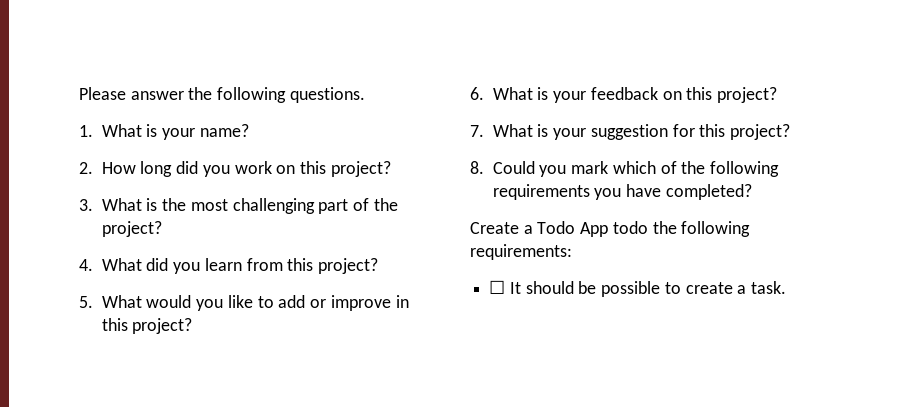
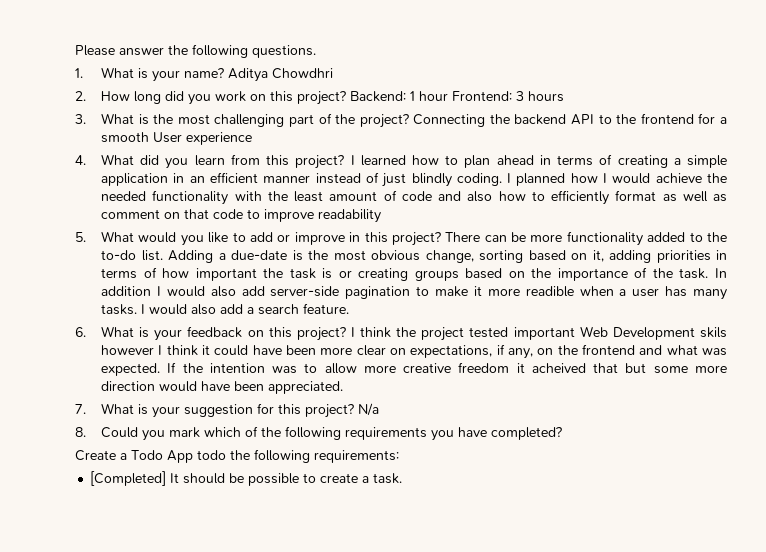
+ Aditya Chowdhri
+ Backend: 1 hour Frontend: 3 hours
+ Connecting the backend API to the frontend for a smooth User experience
+ I learned how to plan ahead in terms of creating a simple application in an efficient manner instead of just blindly coding. I planned how I would achieve the needed functionality with the least amount of code and also how to efficiently format as well as comment on that code to improve readability
+ There can be more functionality added to the to-do list. Adding a due-date is the most obvious change, sorting based on it, adding priorities in terms of how important the task is or creating groups based on the importance of the task. In addition I would also add server-side pagination to make it more readible when a user has many tasks. I would also add a search feature.
+ I think the project tested important Web Development skils however I think it could have been more clear on expectations, if any, on the frontend and what was expected. If the intention was to allow more creative freedom it acheived that but some more direction would have been appreciated.
+ N/a
- ☐ It should be possible to create a task.
+ [Completed] It should be possible to create a task.

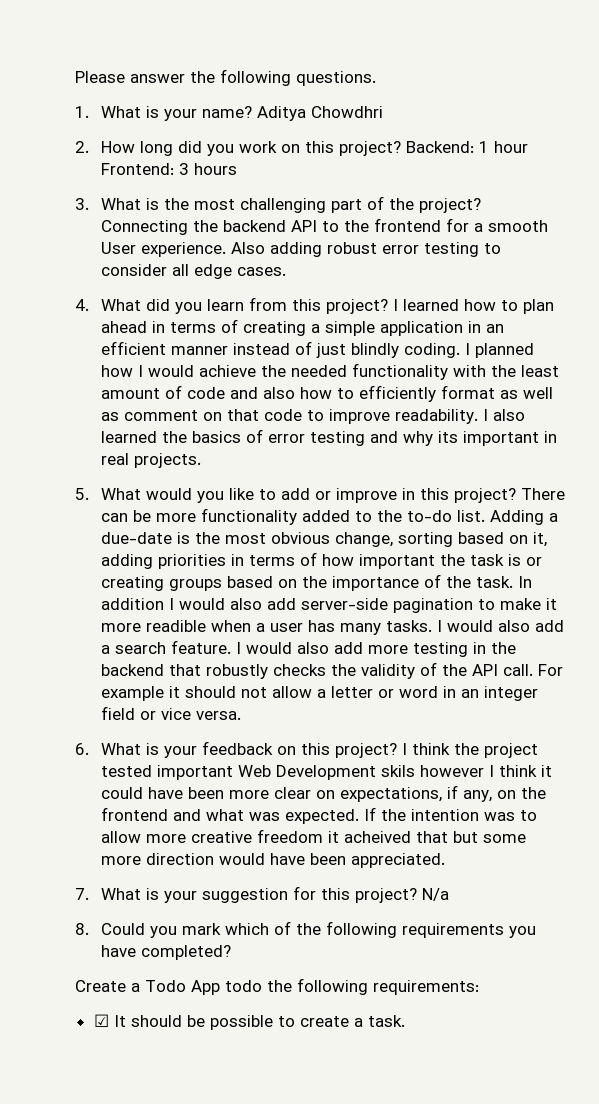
- Connecting the backend API to the frontend for a smooth User experience
+ Connecting the backend API to the frontend for a smooth User experience. Also adding robust error testing to consider all edge cases.
- I planned how I would achieve the needed functionality with the least amount of code and also how to efficiently format as well as comment on that code to improve readability
+ I planned how I would achieve the needed functionality with the least amount of code and also how to efficiently format as well as comment on that code to improve readability. I also learned the basics of error testing and why its important in real projects.
+ I would also add more testing in the backend that robustly checks the validity of the API call. For example it should not allow a letter or word in an integer field or vice versa.
- [Completed] It should be possible to create a task.
+ ☑ It should be possible to create a task.

